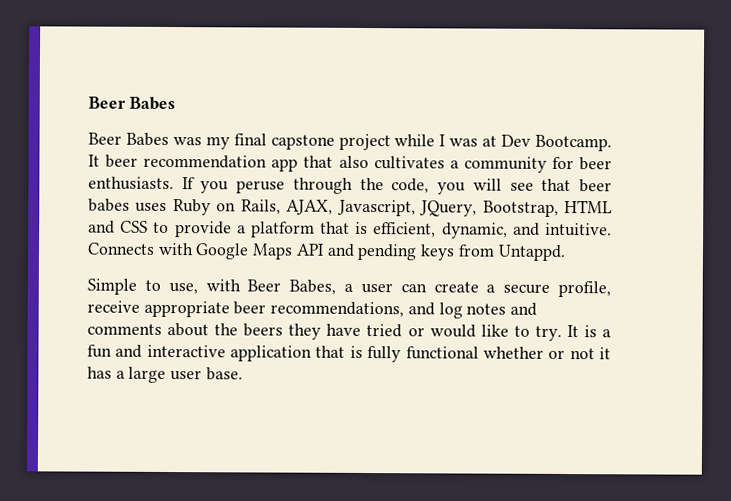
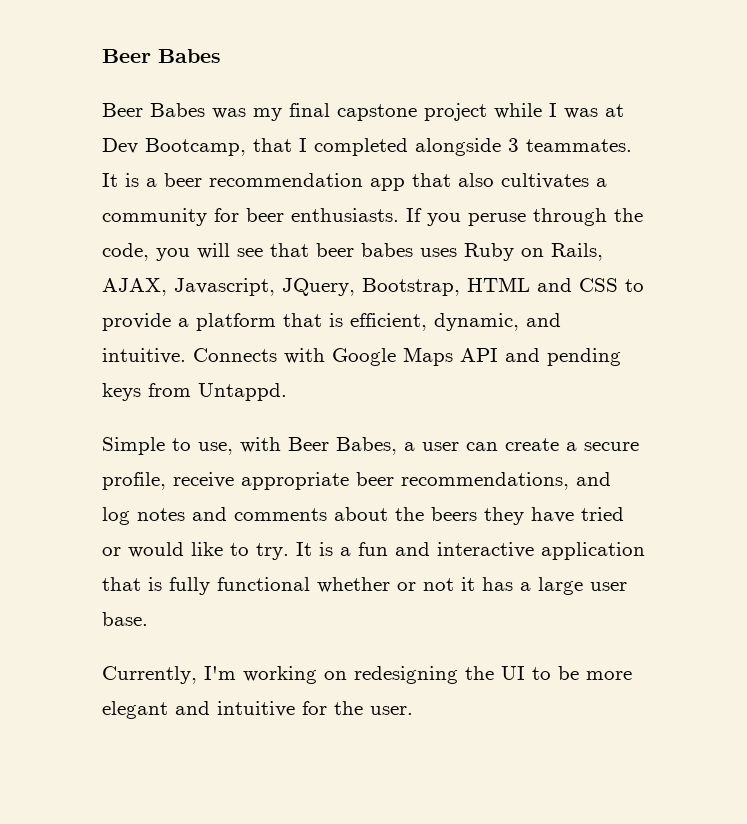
- Beer Babes was my final capstone project while I was at Dev Bootcamp. It beer recommendation app that also cultivates a community for beer enthusiasts.
+ Beer Babes was my final capstone project while I was at Dev Bootcamp, that I completed alongside 3 teammates. It is a beer recommendation app that also cultivates a community for beer enthusiasts.
+ Currently, I'm working on redesigning the UI to be more elegant and intuitive for the user.

